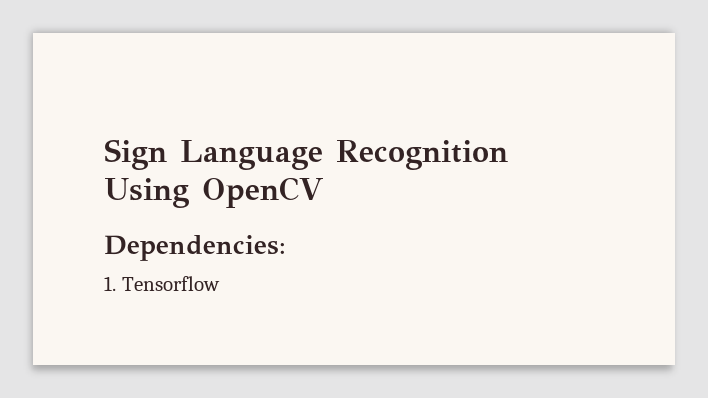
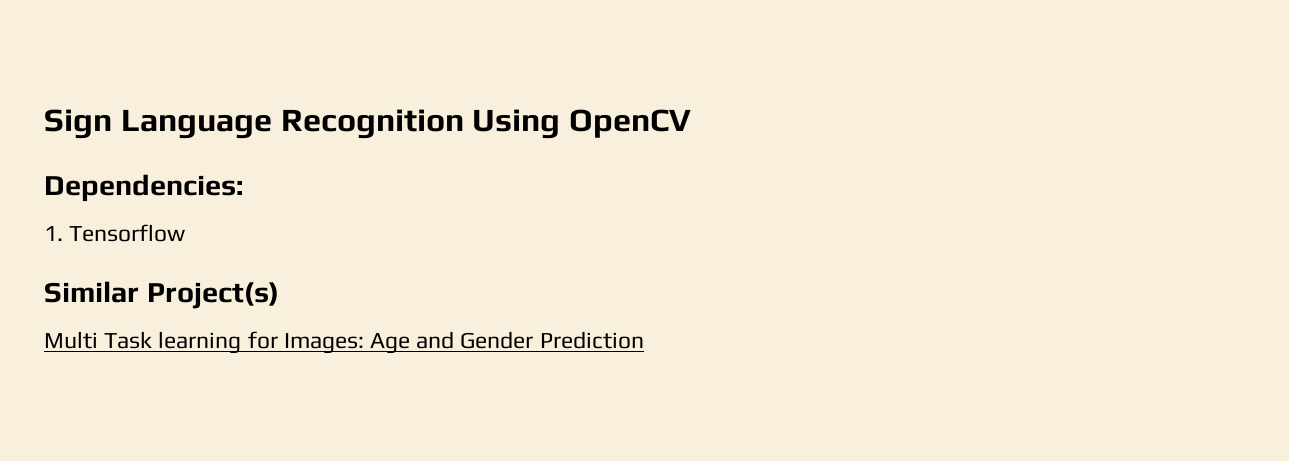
+ Similar Project(s)
+ Multi Task learning for Images: Age and Gender Prediction

